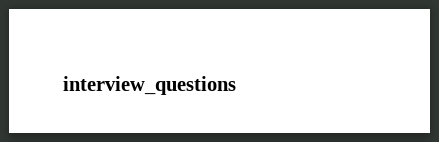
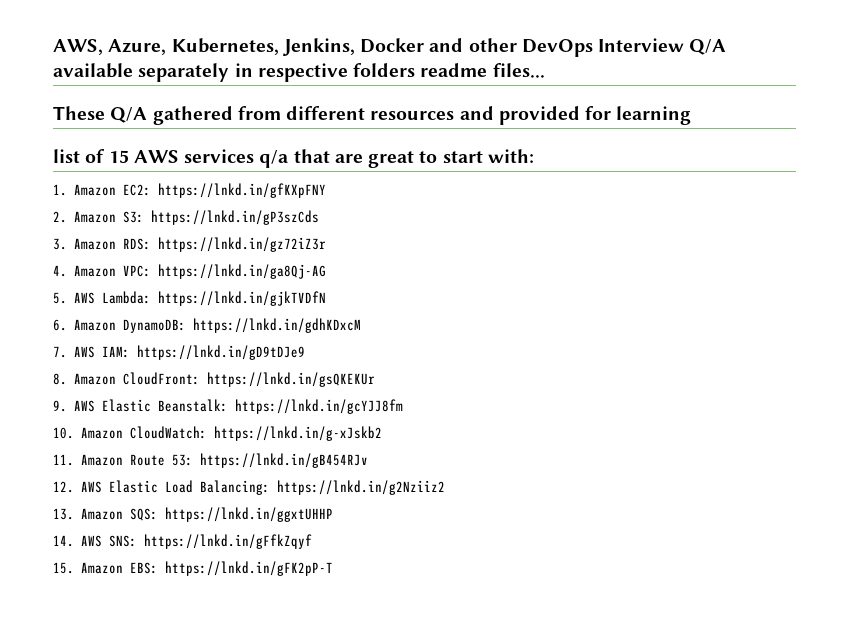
- interview_questions
+ AWS, Azure, Kubernetes, Jenkins, Docker and other DevOps Interview Q/A available separately in respective folders readme files...
+ These Q/A gathered from different resources and provided for learning
+ list of 15 AWS services q/a that are great to start with:
+ 1. Amazon EC2: https://lnkd.in/gfKXpFNY
+ 2. Amazon S3: https://lnkd.in/gP3szCds
+ 3. Amazon RDS: https://lnkd.in/gz72iZ3r
+ 4. Amazon VPC: https://lnkd.in/ga8Qj-AG
+ 5. AWS Lambda: https://lnkd.in/gjkTVDfN
+ 6. Amazon DynamoDB: https://lnkd.in/gdhKDxcM
+ 7. AWS IAM: https://lnkd.in/gD9tDJe9
+ 8. Amazon CloudFront: https://lnkd.in/gsQKEKUr
+ 9. AWS Elastic Beanstalk: https://lnkd.in/gcYJJ8fm
+ 10. Amazon CloudWatch: https://lnkd.in/g-xJskb2
+ 11. Amazon Route 53: https://lnkd.in/gB454RJv
+ 12. AWS Elastic Load Balancing: https://lnkd.in/g2Nziiz2
+ 13. Amazon SQS: https://lnkd.in/ggxtUHHP
+ 14. AWS SNS: https://lnkd.in/gFfkZqyf
+ 15. Amazon EBS: https://lnkd.in/gFK2pP-T

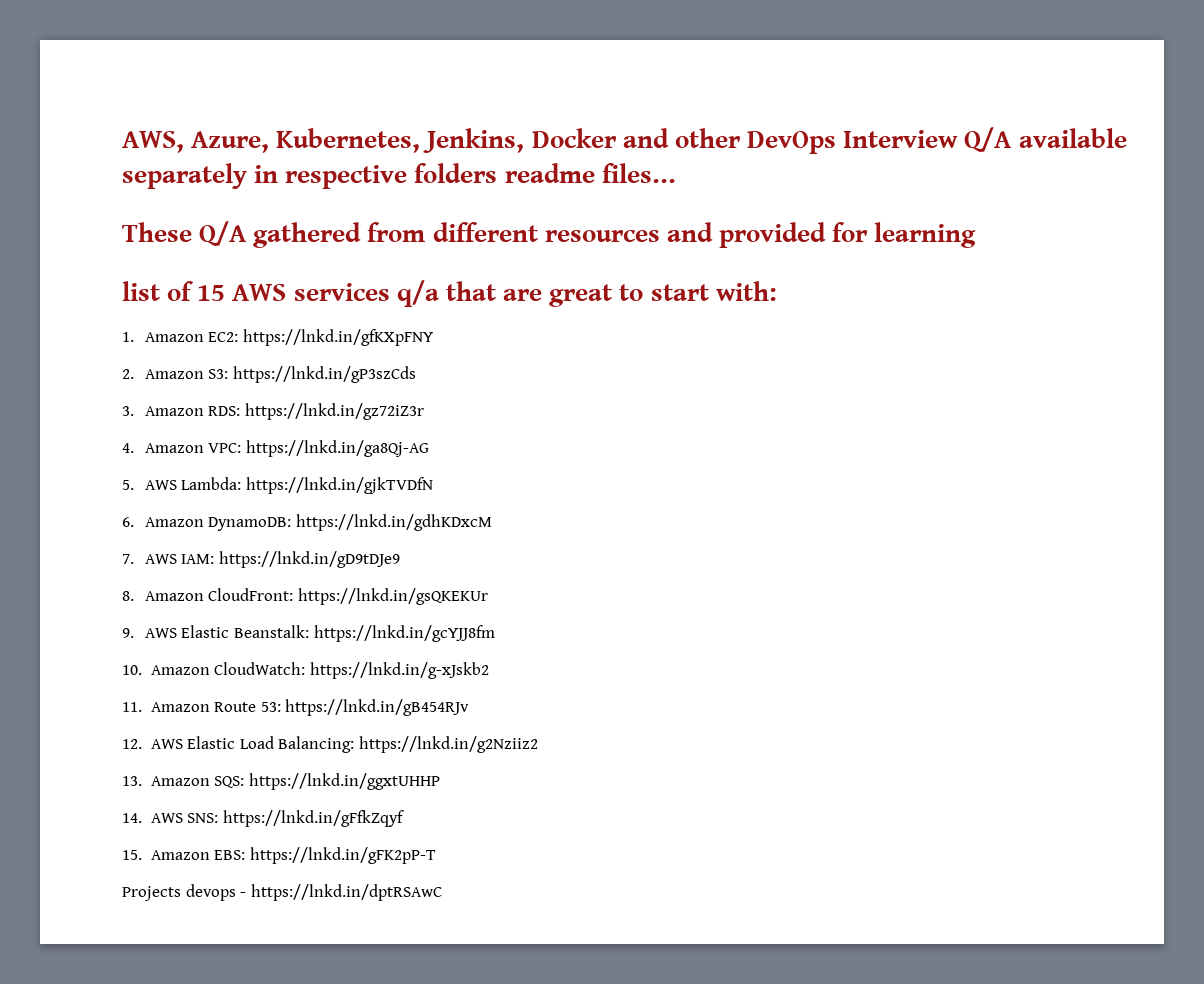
+ Projects devops - https://lnkd.in/dptRSAwC

